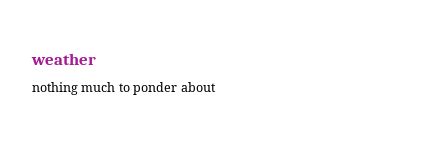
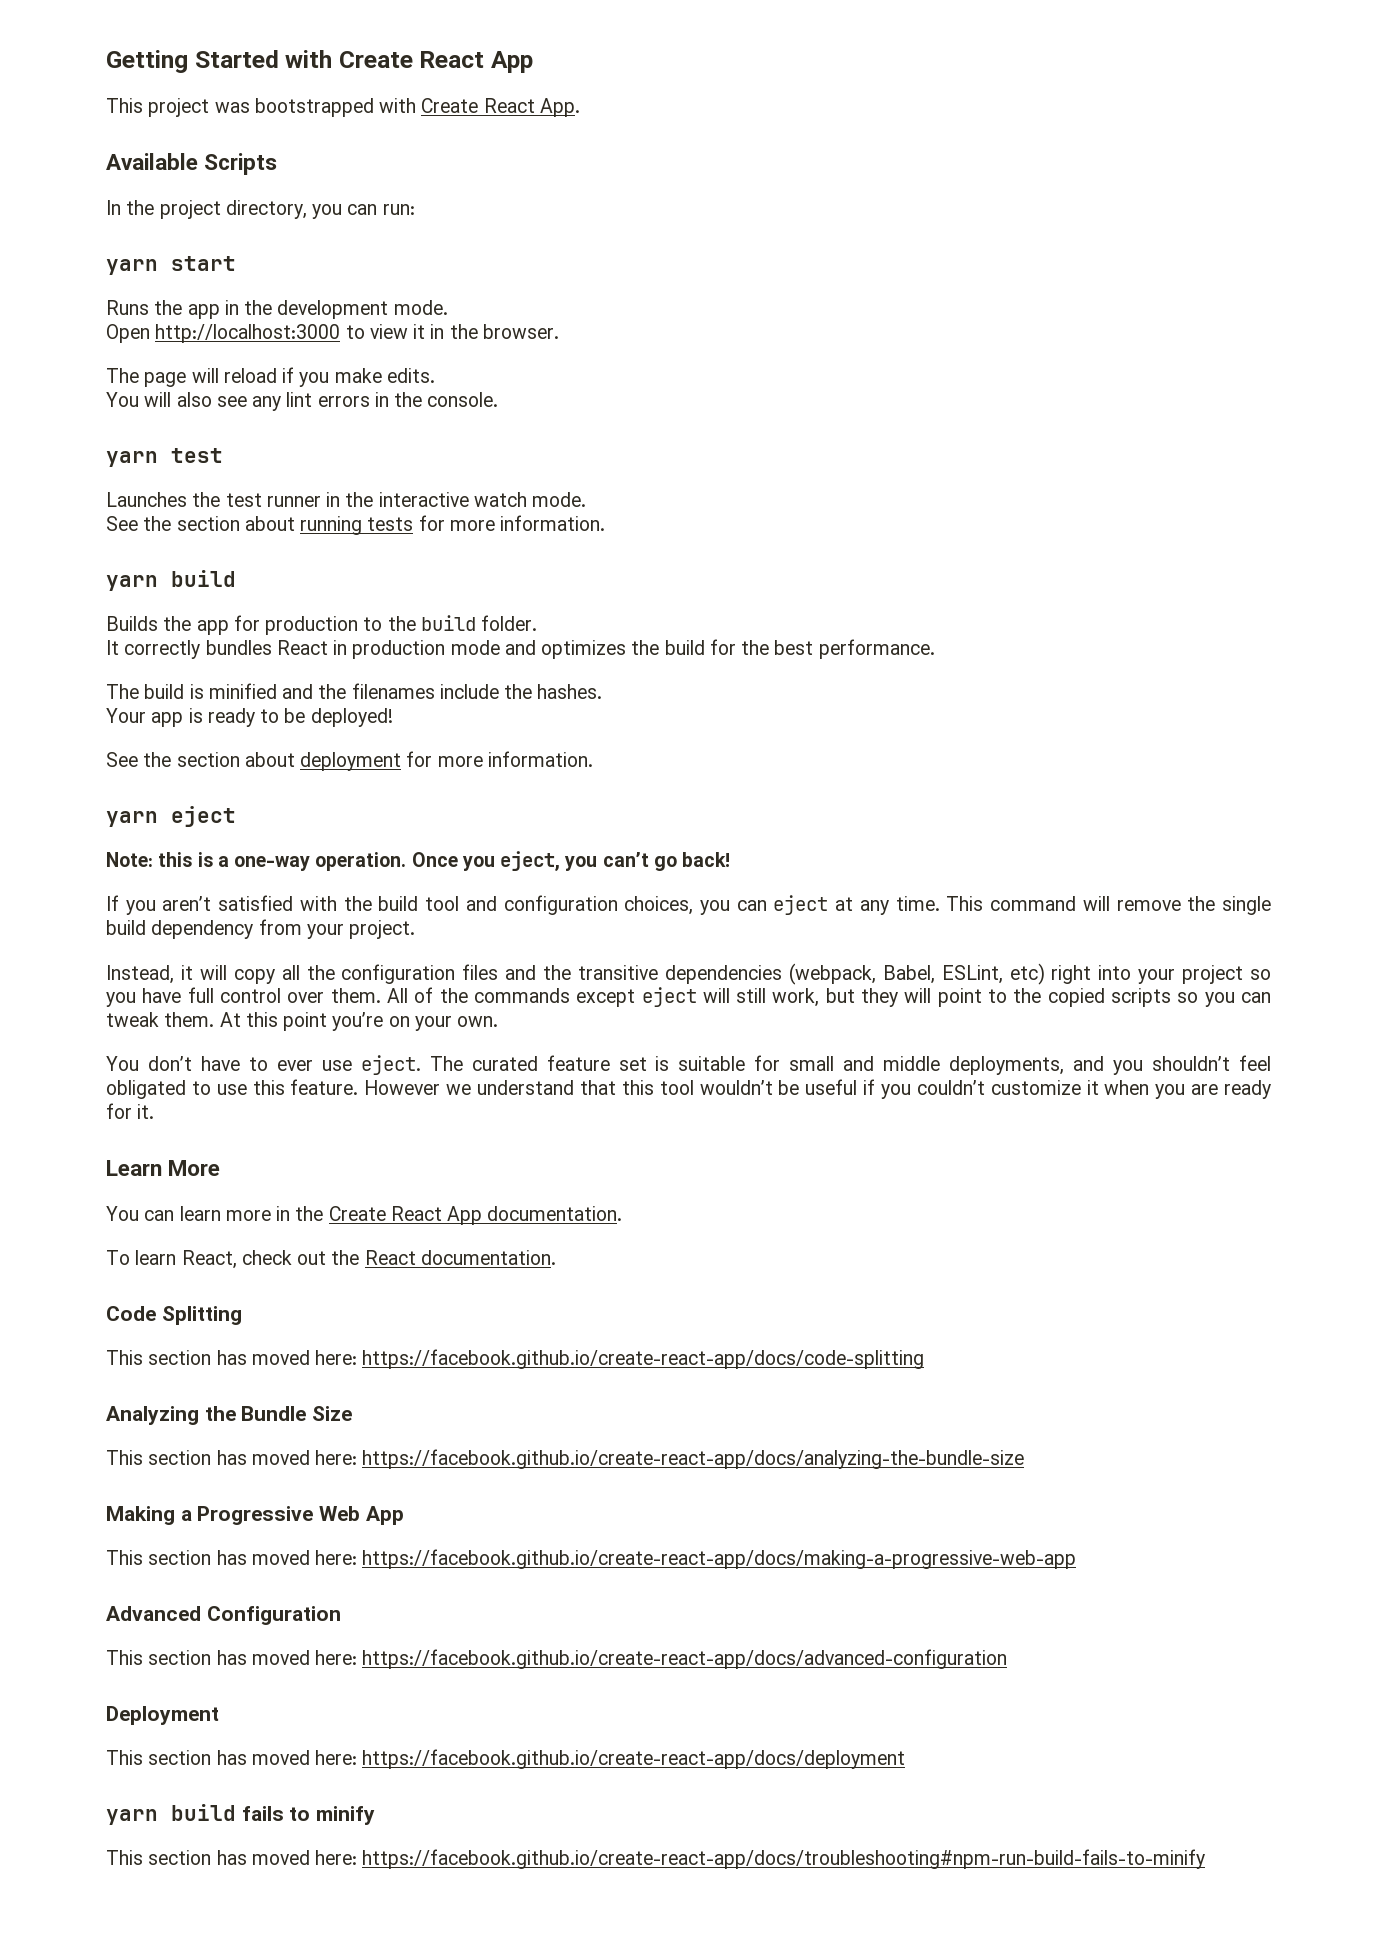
- weather
- nothing much to ponder about
+ Getting Started with Create React App
+ This project was bootstrapped with Create React App.
+ Available Scripts
+ In the project directory, you can run:
+ yarn start
+ Runs the app in the development mode.
+ Open http://localhost:3000 to view it in the browser.
+ The page will reload if you make edits.
+ You will also see any lint errors in the console.
+ yarn test
+ Launches the test runner in the interactive watch mode.
+ See the section about running tests for more information.
+ yarn build
+ Builds the app for production to the build folder.
+ It correctly bundles React in production mode and optimizes the build for the best performance.
+ The build is minified and the filenames include the hashes.
+ Your app is ready to be deployed!
+ See the section about deployment for more information.
+ yarn eject
+ Note: this is a one-way operation. Once you eject, you can’t go back!
+ If you aren’t satisfied with the build tool and configuration choices, you can eject at any time. This command will remove the single build dependency from your project.
+ Instead, it will copy all the configuration files and the transitive dependencies (webpack, Babel, ESLint, etc) right into your project so you have full control over them. All of the commands except eject will still work, but they will point to the copied scripts so you can tweak them. At this point you’re on your own.
+ You don’t have to ever use eject. The curated feature set is suitable for small and middle deployments, and you shouldn’t feel obligated to use this feature. However we understand that this tool wouldn’t be useful if you couldn’t customize it when you are ready for it.
+ Learn More
+ You can learn more in the Create React App documentation.
+ To learn React, check out the React documentation.
+ Code Splitting
+ This section has moved here: https://facebook.github.io/create-react-app/docs/code-splitting
+ Analyzing the Bundle Size
+ This section has moved here: https://facebook.github.io/create-react-app/docs/analyzing-the-bundle-size
+ Making a Progressive Web App
+ This section has moved here: https://facebook.github.io/create-react-app/docs/making-a-progressive-web-app
+ Advanced Configuration
+ This section has moved here: https://facebook.github.io/create-react-app/docs/advanced-configuration
+ Deployment
+ This section has moved here: https://facebook.github.io/create-react-app/docs/deployment
+ yarn build fails to minify
+ This section has moved here: https://facebook.github.io/create-react-app/docs/troubleshooting#npm-run-build-fails-to-minify

